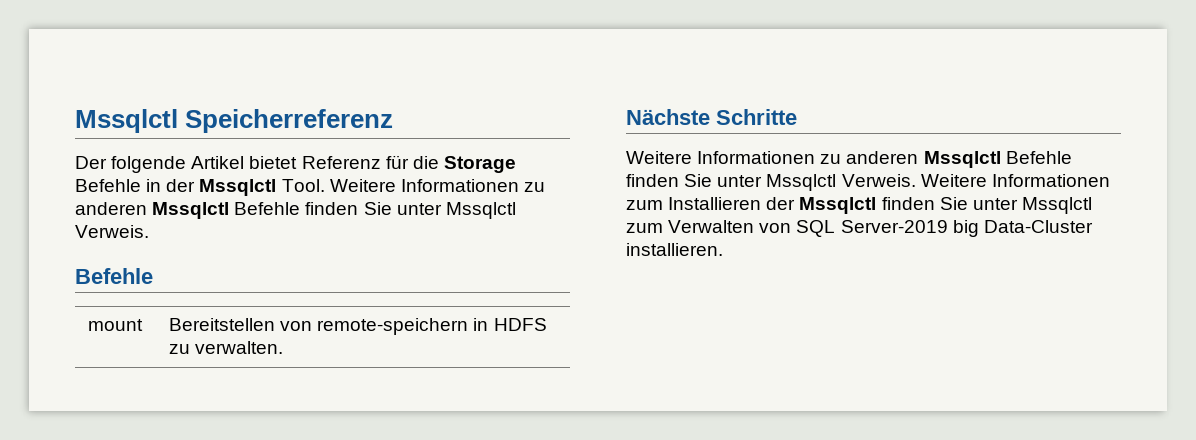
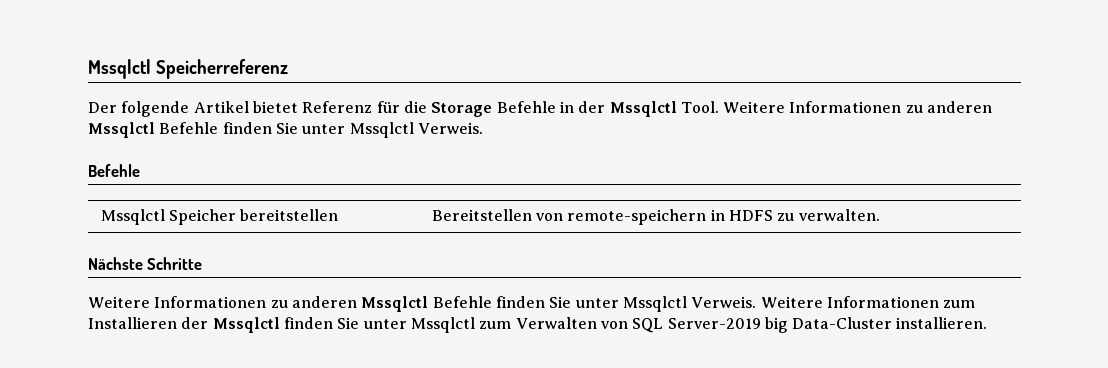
- mount | Bereitstellen von remote-speichern in HDFS zu verwalten.
+ Mssqlctl Speicher bereitstellen | Bereitstellen von remote-speichern in HDFS zu verwalten.

